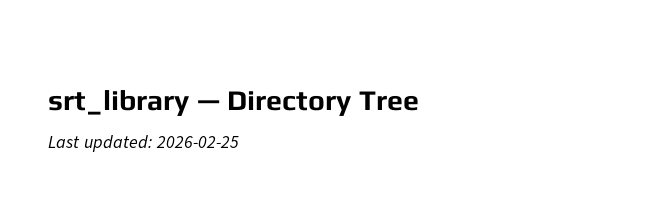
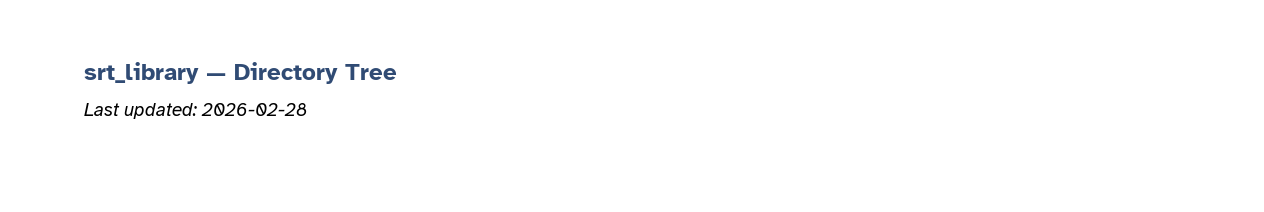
- Last updated: 2026-02-25
+ Last updated: 2026-02-28

